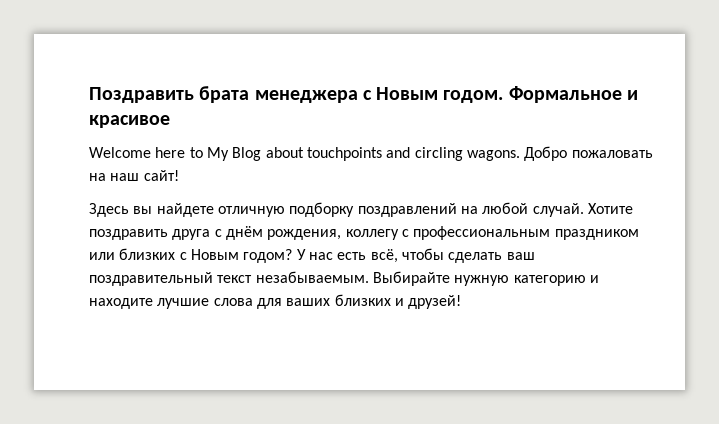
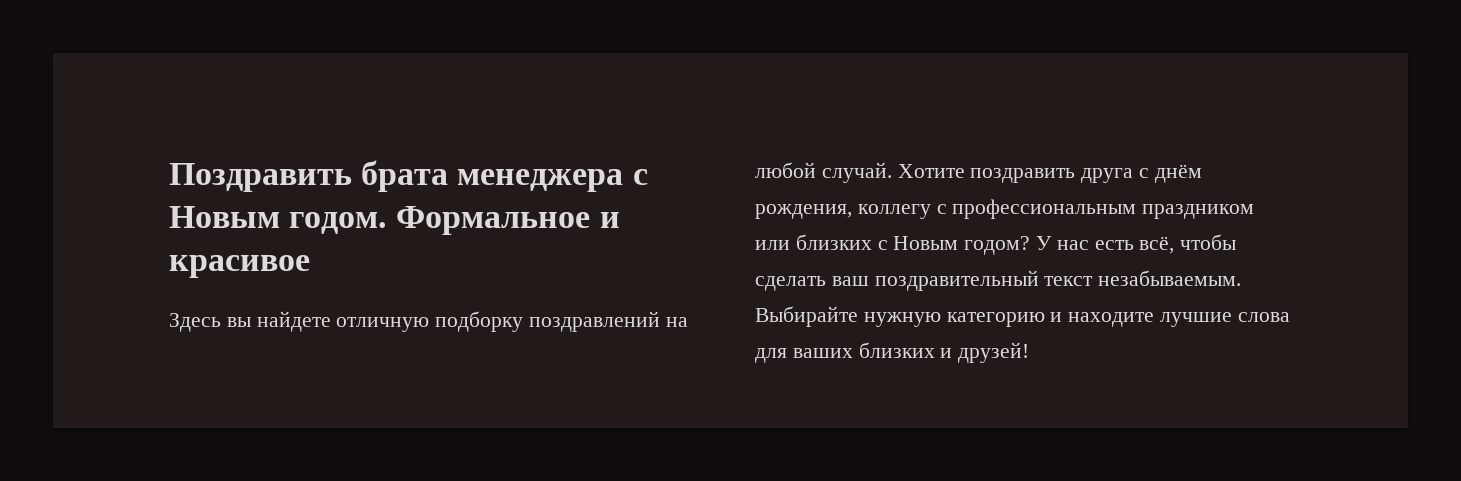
- Welcome here to My Blog about touchpoints and circling wagons. Добро пожаловать на наш сайт!

